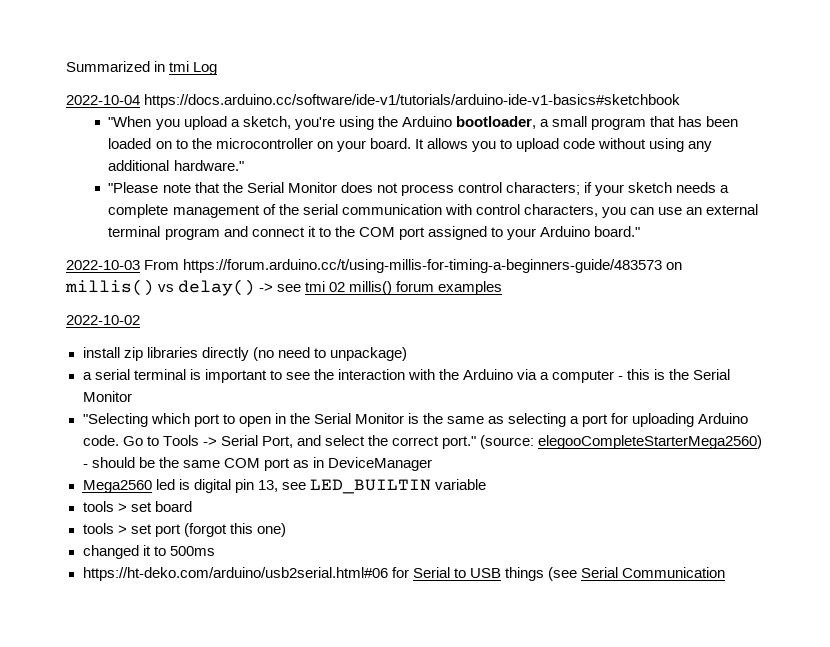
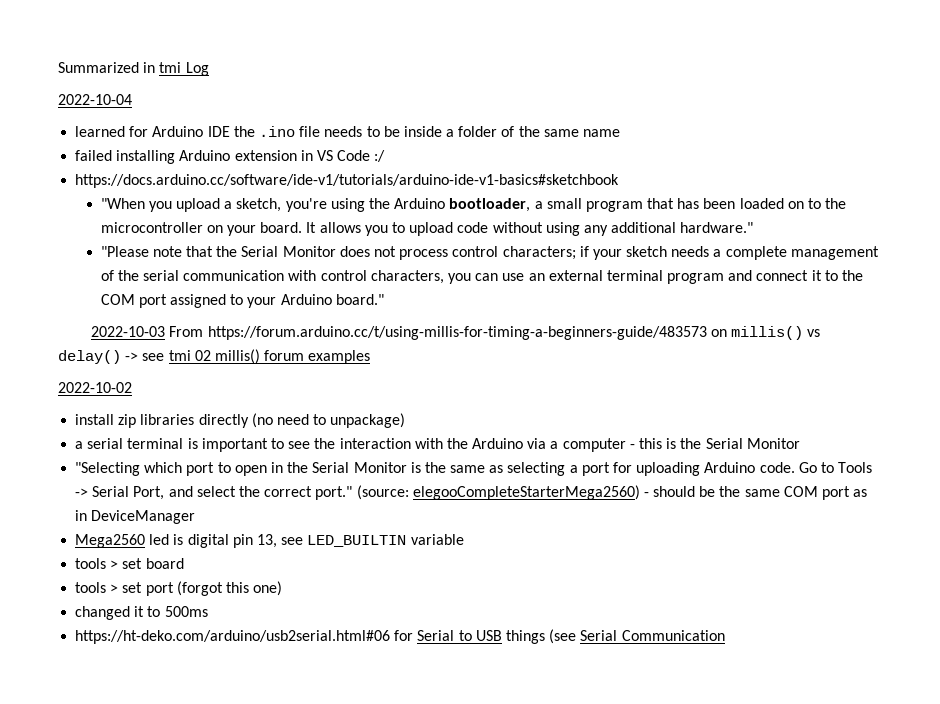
- 2022-10-04 https://docs.arduino.cc/software/ide-v1/tutorials/arduino-ide-v1-basics#sketchbook
+ 2022-10-04
+ learned for Arduino IDE the .ino file needs to be inside a folder of the same name
+ failed installing Arduino extension in VS Code :/
+ https://docs.arduino.cc/software/ide-v1/tutorials/arduino-ide-v1-basics#sketchbook

